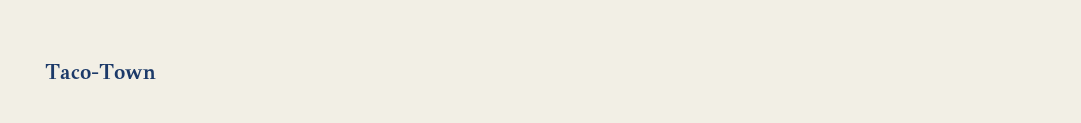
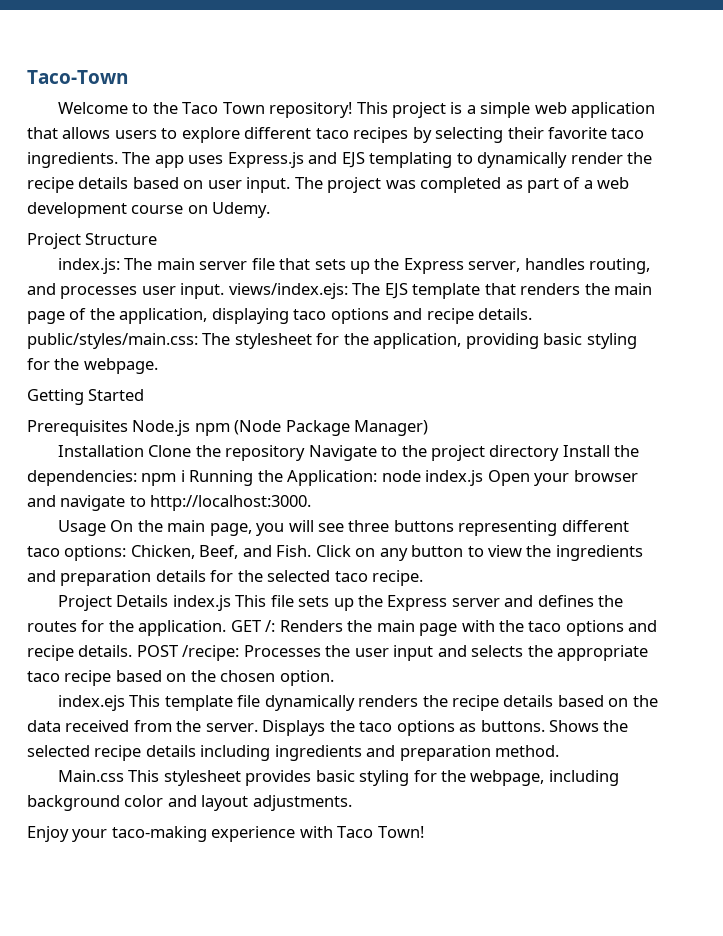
+ Welcome to the Taco Town repository! This project is a simple web application that allows users to explore different taco recipes by selecting their favorite taco ingredients. The app uses Express.js and EJS templating to dynamically render the recipe details based on user input. The project was completed as part of a web development course on Udemy.
+ Project Structure
+ index.js: The main server file that sets up the Express server, handles routing, and processes user input. views/index.ejs: The EJS template that renders the main page of the application, displaying taco options and recipe details. public/styles/main.css: The stylesheet for the application, providing basic styling for the webpage.
+ Getting Started
+ Prerequisites Node.js npm (Node Package Manager)
+ Installation Clone the repository Navigate to the project directory Install the dependencies: npm i Running the Application: node index.js Open your browser and navigate to http://localhost:3000.
+ Usage On the main page, you will see three buttons representing different taco options: Chicken, Beef, and Fish. Click on any button to view the ingredients and preparation details for the selected taco recipe.
+ Project Details index.js This file sets up the Express server and defines the routes for the application. GET /: Renders the main page with the taco options and recipe details. POST /recipe: Processes the user input and selects the appropriate taco recipe based on the chosen option.
+ index.ejs This template file dynamically renders the recipe details based on the data received from the server. Displays the taco options as buttons. Shows the selected recipe details including ingredients and preparation method.
+ Main.css This stylesheet provides basic styling for the webpage, including background color and layout adjustments.
+ Enjoy your taco-making experience with Taco Town!

